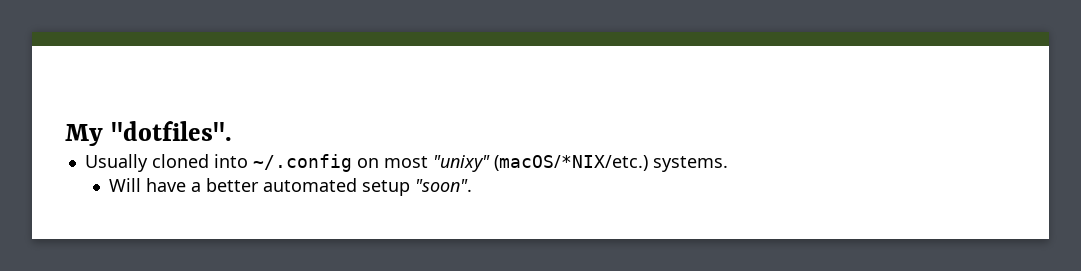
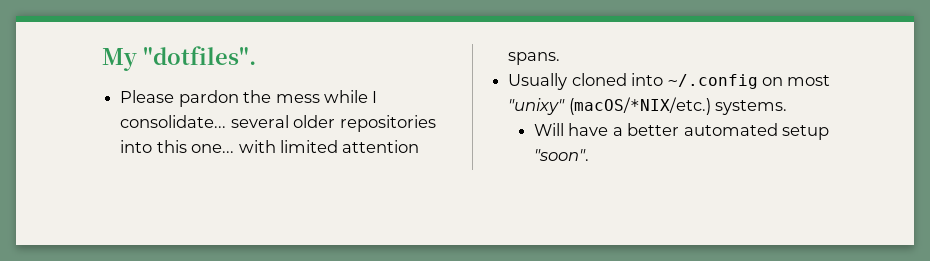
+ Please pardon the mess while I consolidate... several older repositories into this one... with limited attention spans.

